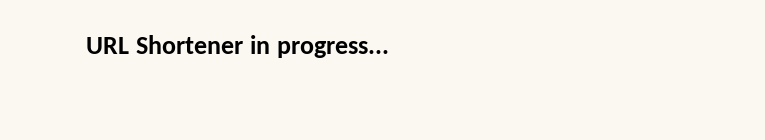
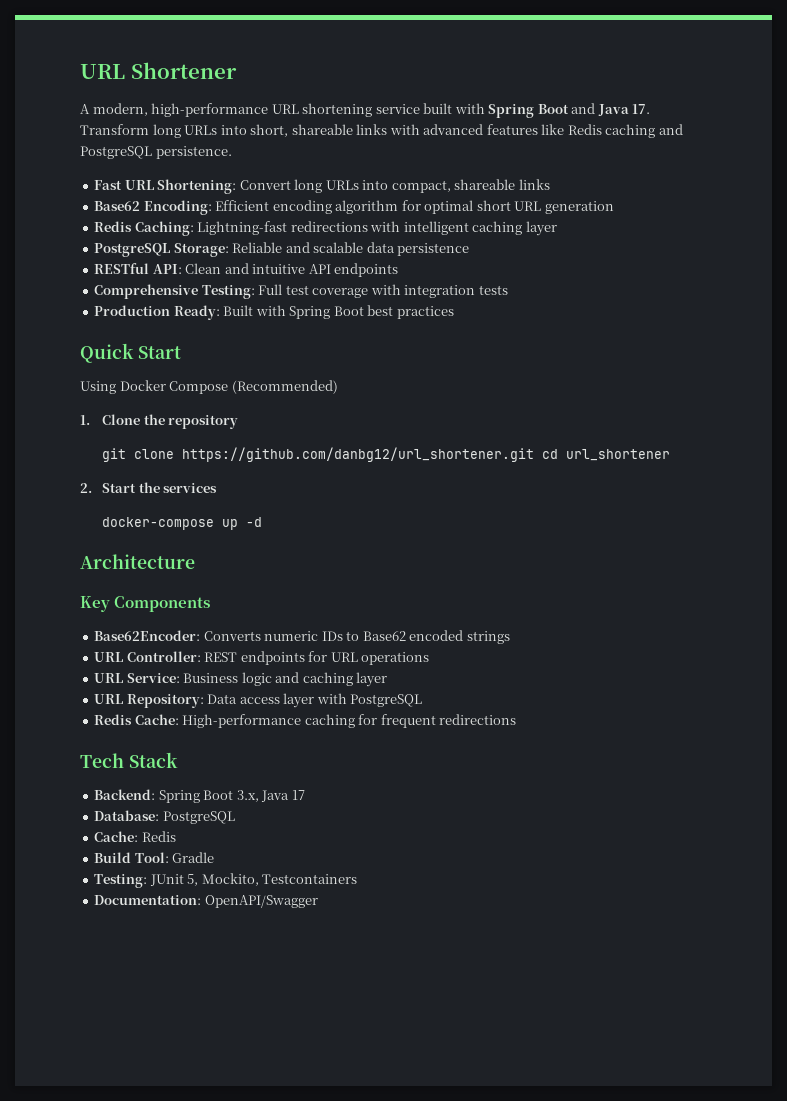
- URL Shortener in progress...
+ URL Shortener
+ A modern, high-performance URL shortening service built with Spring Boot and Java 17. Transform long URLs into short, shareable links with advanced features like Redis caching and PostgreSQL persistence.
+ Fast URL Shortening: Convert long URLs into compact, shareable links
+ Base62 Encoding: Efficient encoding algorithm for optimal short URL generation
+ Redis Caching: Lightning-fast redirections with intelligent caching layer
+ PostgreSQL Storage: Reliable and scalable data persistence
+ RESTful API: Clean and intuitive API endpoints
+ Comprehensive Testing: Full test coverage with integration tests
+ Production Ready: Built with Spring Boot best practices
+ Quick Start
+ Using Docker Compose (Recommended)
+ 1. Clone the repository
+ git clone https://github.com/danbg12/url_shortener.git cd url_shortener
+ 2. Start the services
+ docker-compose up -d
+ Architecture
+ Key Components
+ Base62Encoder: Converts numeric IDs to Base62 encoded strings
+ URL Controller: REST endpoints for URL operations
+ URL Service: Business logic and caching layer
+ URL Repository: Data access layer with PostgreSQL
+ Redis Cache: High-performance caching for frequent redirections
+ Tech Stack
+ Backend: Spring Boot 3.x, Java 17
+ Database: PostgreSQL
+ Cache: Redis
+ Build Tool: Gradle
+ Testing: JUnit 5, Mockito, Testcontainers
+ Documentation: OpenAPI/Swagger

